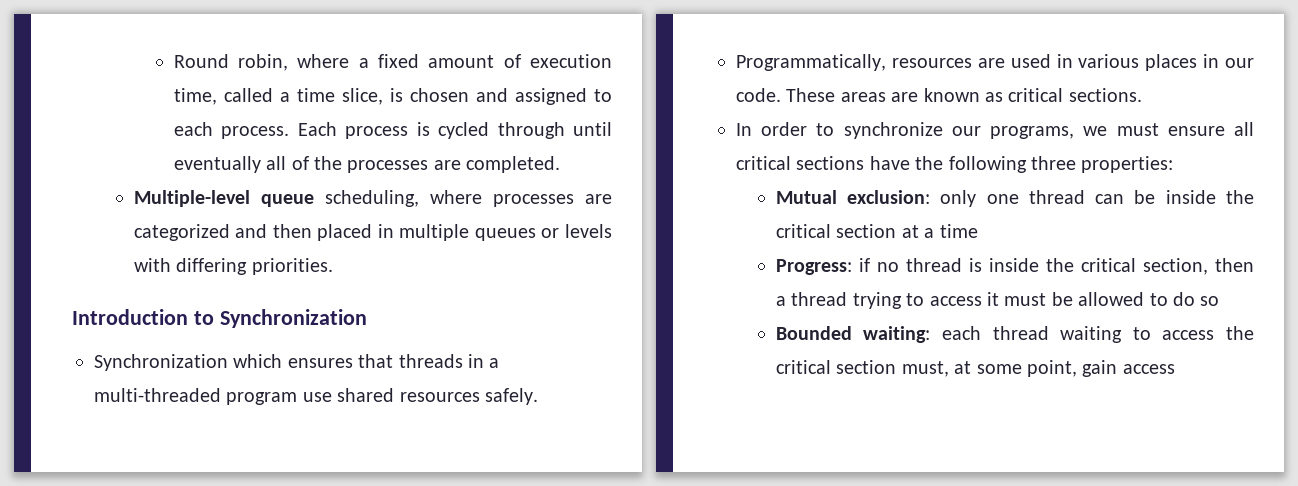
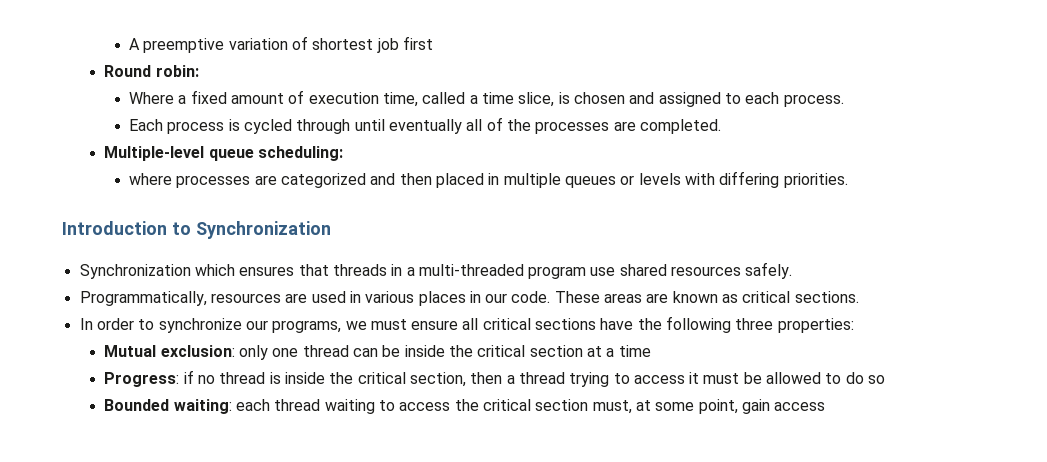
- Round robin, where a fixed amount of execution time, called a time slice, is chosen and assigned to each process. Each process is cycled through until eventually all of the processes are completed.
+ A preemptive variation of shortest job first
+ Round robin:
+ Where a fixed amount of execution time, called a time slice, is chosen and assigned to each process.
+ Each process is cycled through until eventually all of the processes are completed.
- Multiple-level queue scheduling, where processes are categorized and then placed in multiple queues or levels with differing priorities.
+ Multiple-level queue scheduling:
+ where processes are categorized and then placed in multiple queues or levels with differing priorities.

